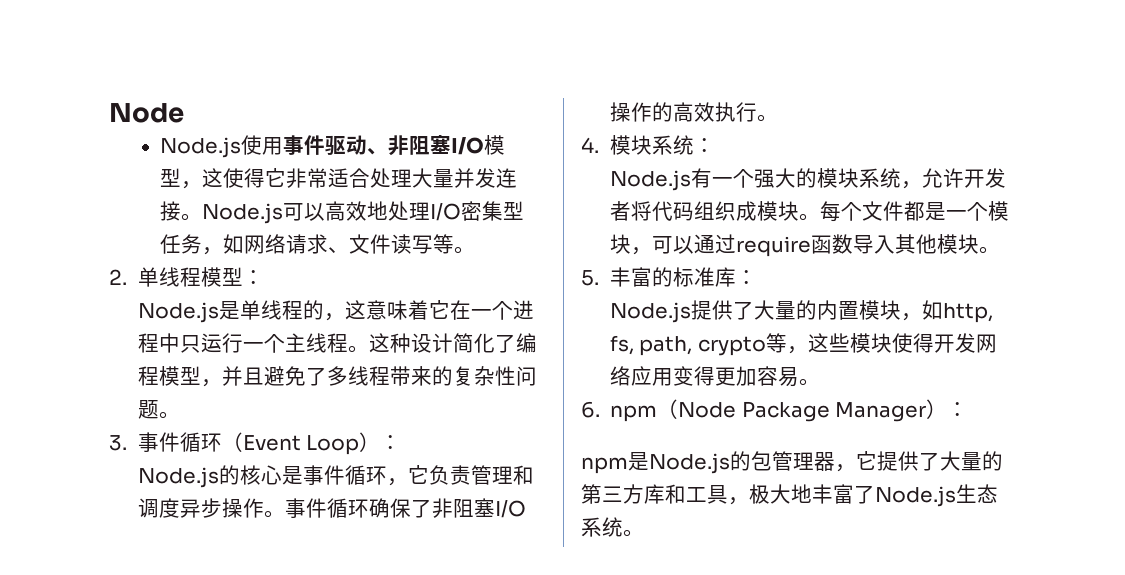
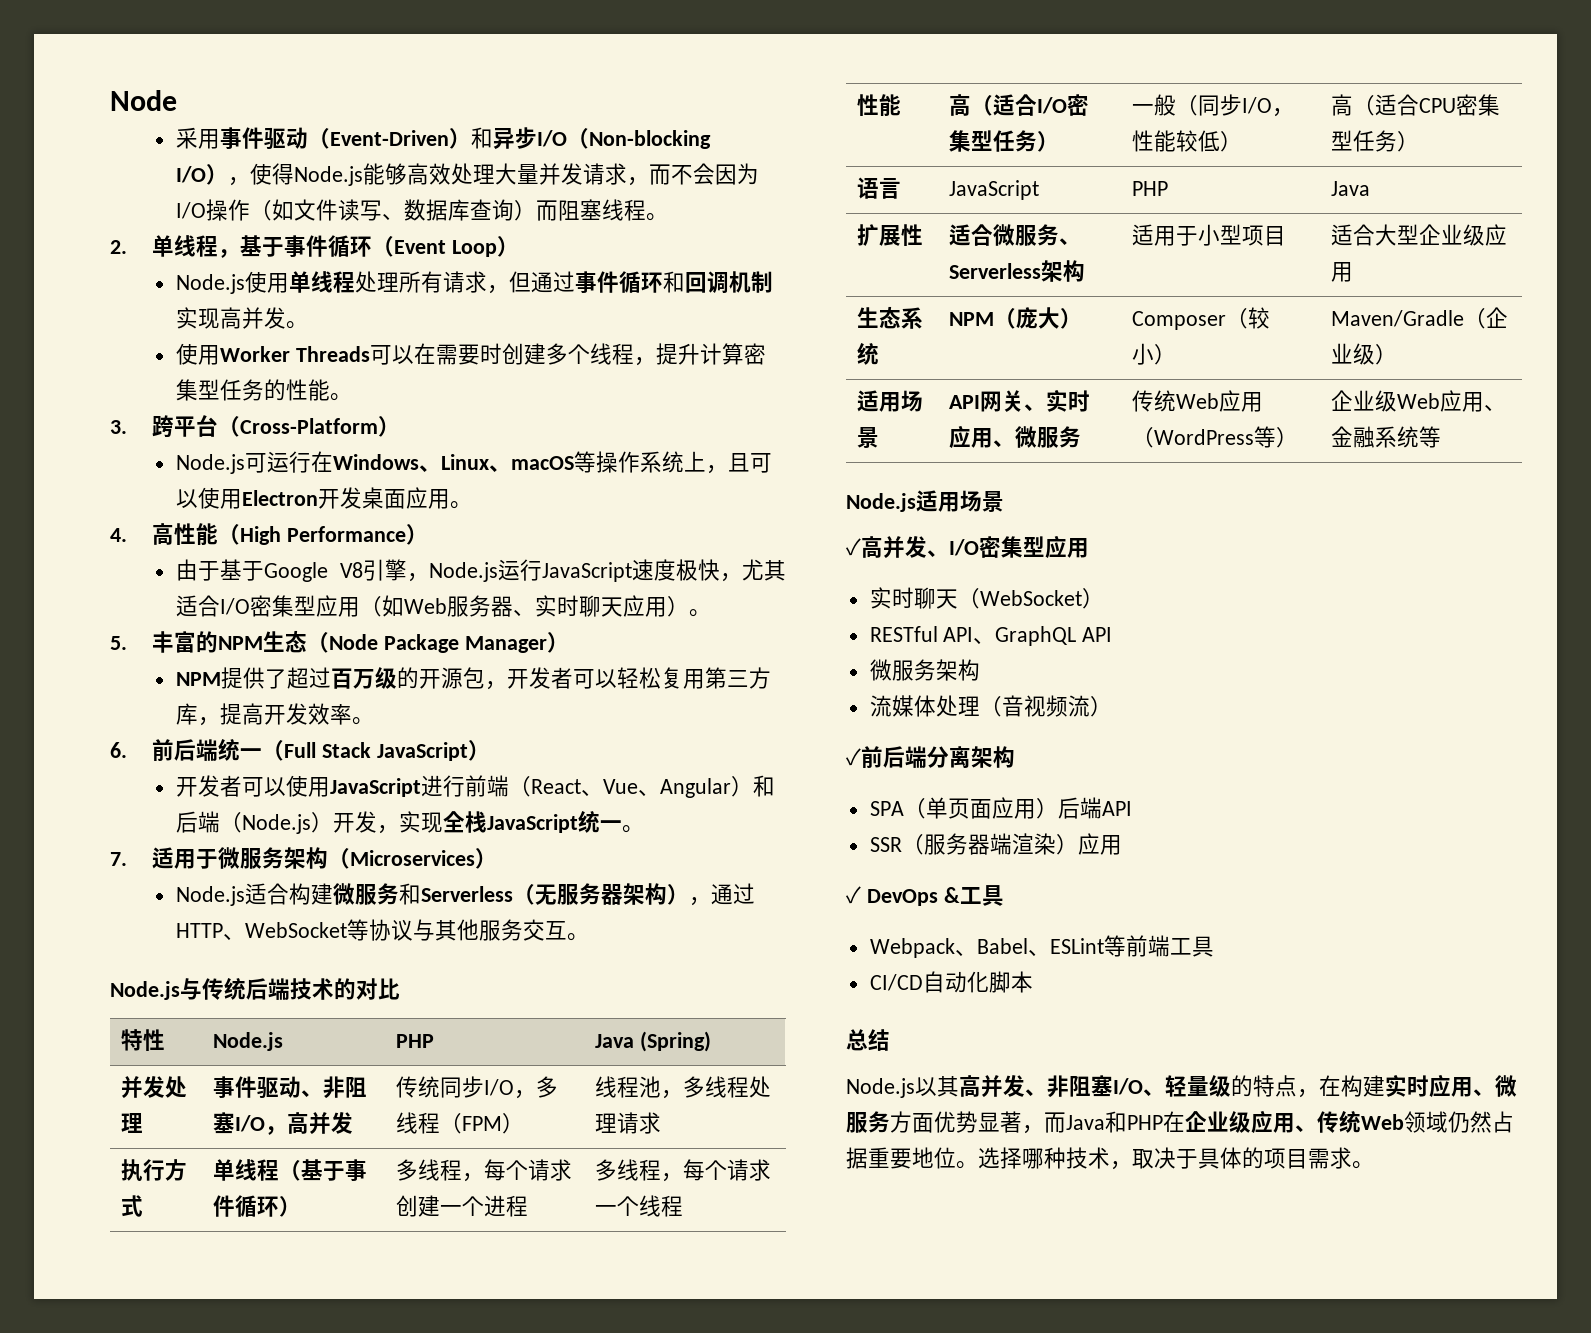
- Node.js使用事件驱动、非阻塞I/O模型，这使得它非常适合处理大量并发连接。Node.js可以高效地处理I/O密集型任务，如网络请求、文件读写等。
- 2.单线程模型：
- Node.js是单线程的，这意味着它在一个进程中只运行一个主线程。这种设计简化了编程模型，并且避免了多线程带来的复杂性问题。
- 3.事件循环（Event Loop）：
- Node.js的核心是事件循环，它负责管理和调度异步操作。事件循环确保了非阻塞I/O操作的高效执行。
- 4.模块系统：
- Node.js有一个强大的模块系统，允许开发者将代码组织成模块。每个文件都是一个模块，可以通过require函数导入其他模块。
- 5.丰富的标准库：
- Node.js提供了大量的内置模块，如http, fs, path, crypto等，这些模块使得开发网络应用变得更加容易。
- 6. npm（Node Package Manager）：
- npm是Node.js的包管理器，它提供了大量的第三方库和工具，极大地丰富了Node.js生态系统。
+ 采用事件驱动（Event-Driven）和异步I/O（Non-blocking I/O），使得Node.js能够高效处理大量并发请求，而不会因为I/O操作（如文件读写、数据库查询）而阻塞线程。
+ 2.单线程，基于事件循环（Event Loop）
+ Node.js使用单线程处理所有请求，但通过事件循环和回调机制实现高并发。
+ 使用Worker Threads可以在需要时创建多个线程，提升计算密集型任务的性能。
+ 3.跨平台（Cross-Platform）
+ Node.js可运行在Windows、Linux、macOS等操作系统上，且可以使用Electron开发桌面应用。
+ 4.高性能（High Performance）
+ 由于基于Google V8引擎，Node.js运行JavaScript速度极快，尤其适合I/O密集型应用（如Web服务器、实时聊天应用）。
+ 5.丰富的NPM生态（Node Package Manager）
+ NPM提供了超过百万级的开源包，开发者可以轻松复用第三方库，提高开发效率。
+ 6.前后端统一（Full Stack JavaScript）
+ 开发者可以使用JavaScript进行前端（React、Vue、Angular）和后端（Node.js）开发，实现全栈JavaScript统一。
+ 7.适用于微服务架构（Microservices）
+ Node.js适合构建微服务和Serverless（无服务器架构），通过HTTP、WebSocket等协议与其他服务交互。
+ Node.js与传统后端技术的对比
+ 特性 | Node.js | PHP | Java (Spring)
+ 并发处理 | 事件驱动、非阻塞I/O，高并发 | 传统同步I/O，多线程（FPM） | 线程池，多线程处理请求
+ 执行方式 | 单线程（基于事件循环） | 多线程，每个请求创建一个进程 | 多线程，每个请求一个线程
+ 性能 | 高（适合I/O密集型任务） | 一般（同步I/O，性能较低） | 高（适合CPU密集型任务）
+ 语言 | JavaScript | PHP | Java
+ 扩展性 | 适合微服务、Serverless架构 | 适用于小型项目 | 适合大型企业级应用
+ 生态系统 | NPM（庞大） | Composer（较小） | Maven/Gradle（企业级）
+ 适用场景 | API网关、实时应用、微服务 | 传统Web应用（WordPress等） | 企业级Web应用、金融系统等
+ Node.js适用场景
+ ✓高并发、I/O密集型应用
+ 实时聊天（WebSocket）
+ RESTful API、GraphQL API
+ 微服务架构
+ 流媒体处理（音视频流）
+ ✓前后端分离架构
+ SPA（单页面应用）后端API
+ SSR（服务器端渲染）应用
+ ✓ DevOps &工具
+ Webpack、Babel、ESLint等前端工具
+ CI/CD自动化脚本
+ 总结
+ Node.js以其高并发、非阻塞I/O、轻量级的特点，在构建实时应用、微服务方面优势显著，而Java和PHP在企业级应用、传统Web领域仍然占据重要地位。选择哪种技术，取决于具体的项目需求。

